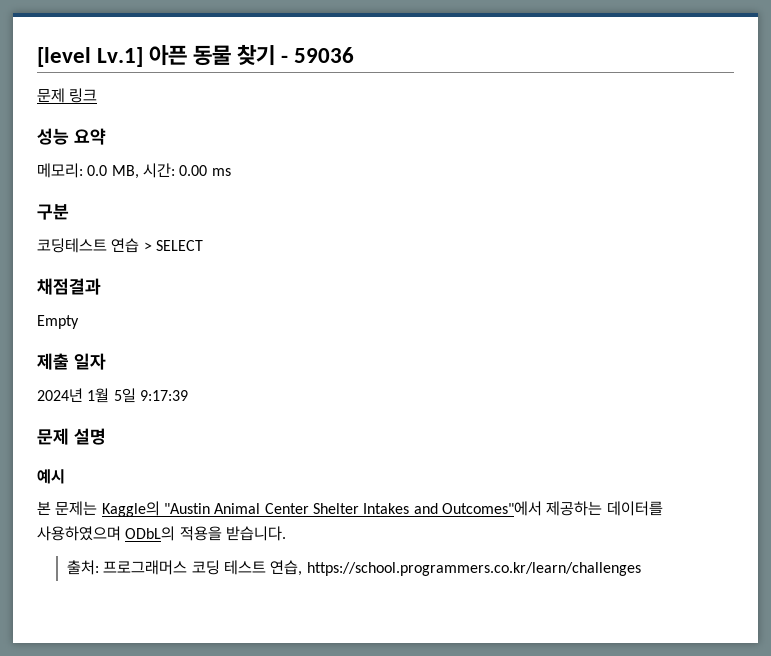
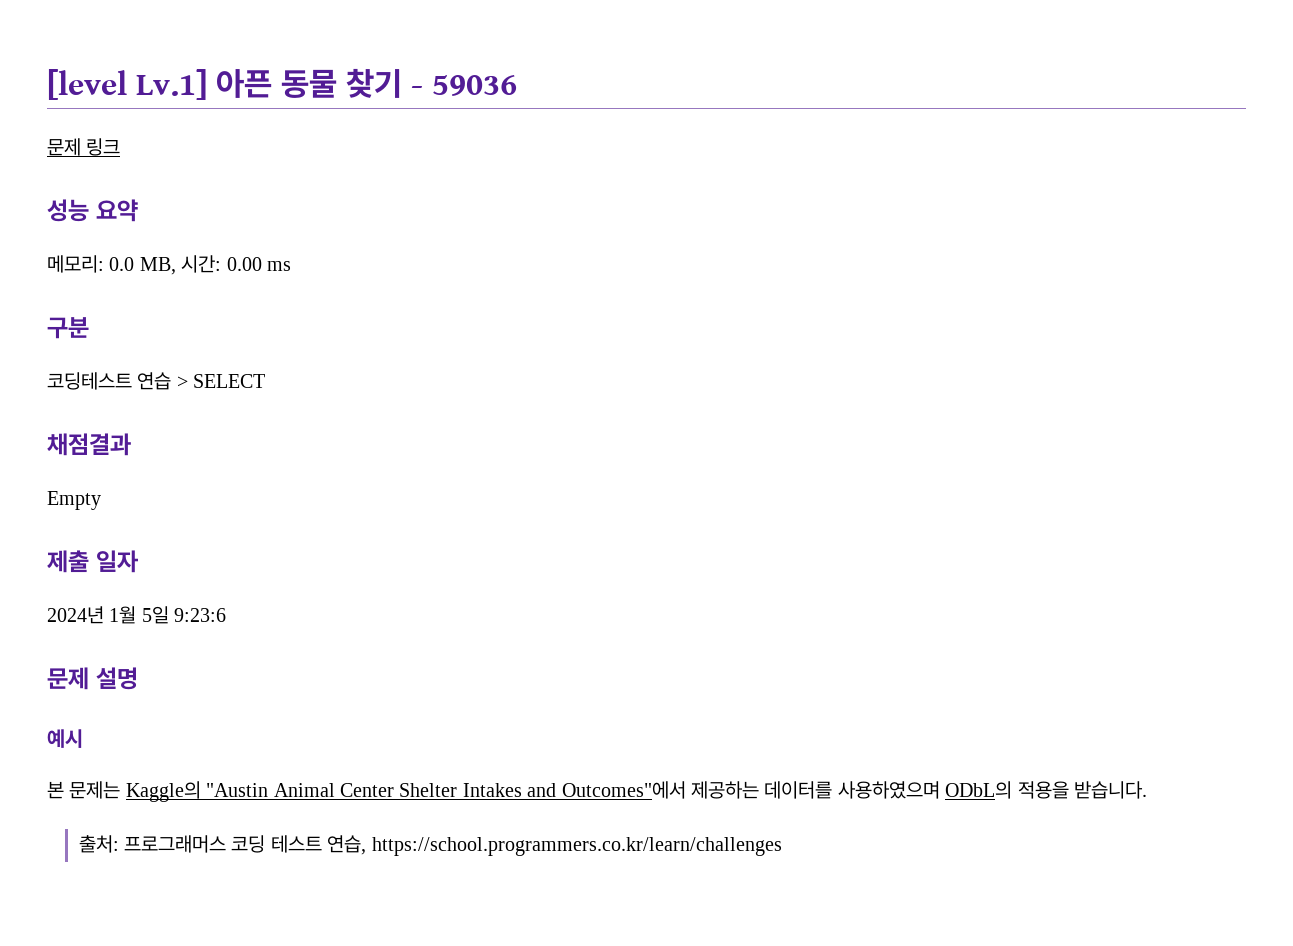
- 2024년 1월 5일 9:17:39
+ 2024년 1월 5일 9:23:6

